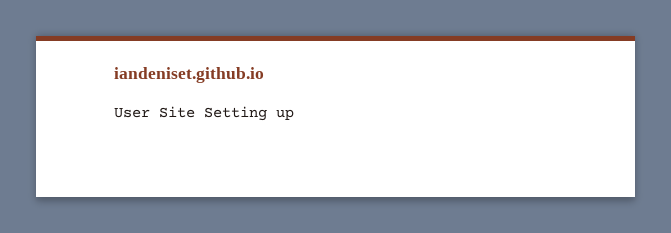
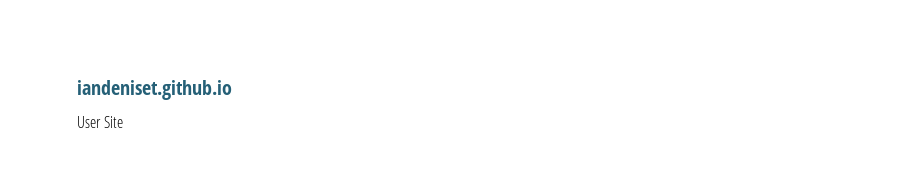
- User Site Setting up
+ User Site

